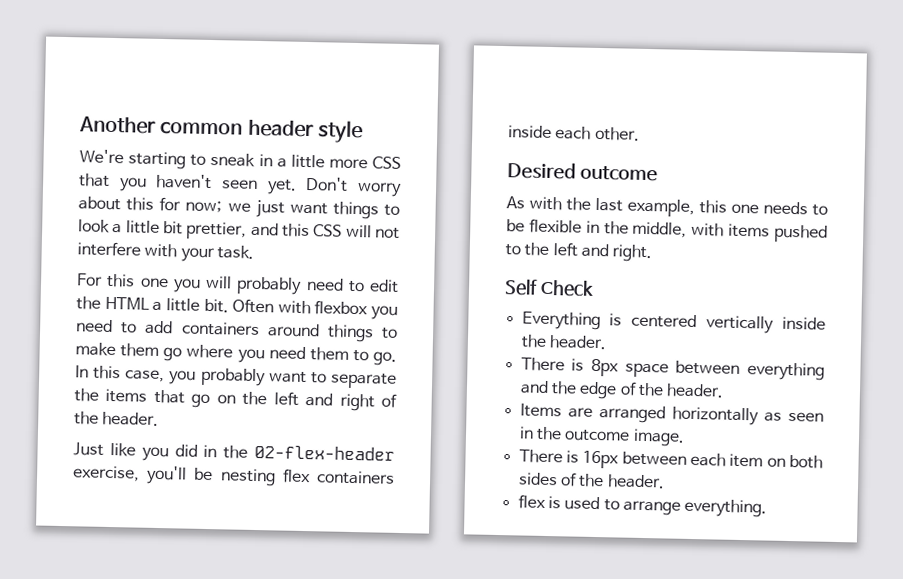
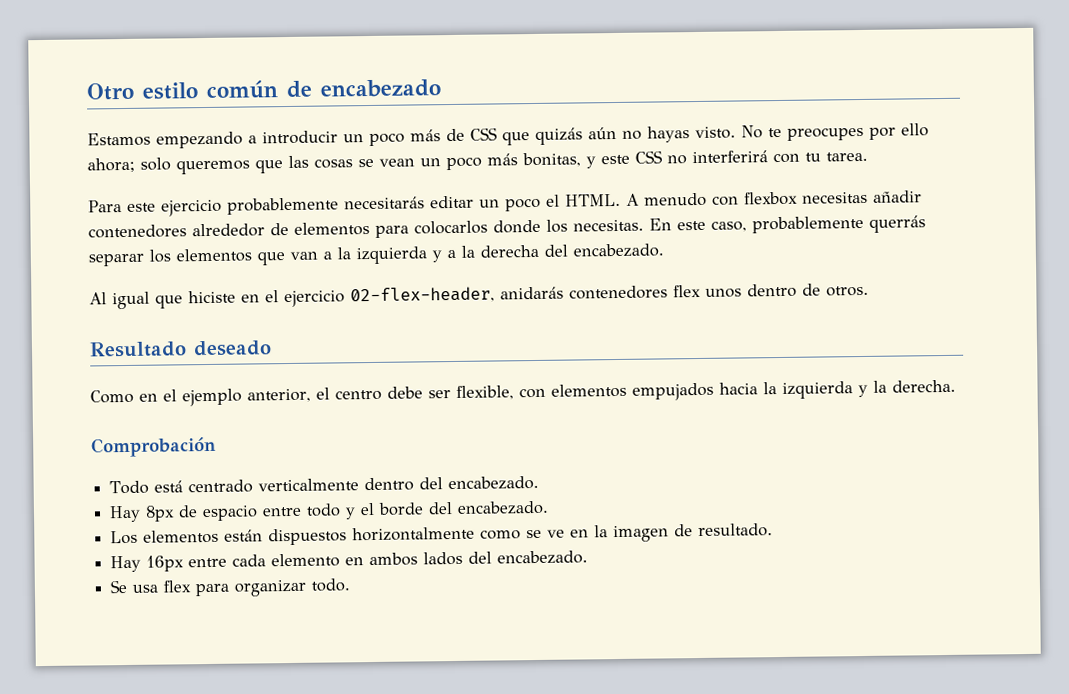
- Another common header style
- We're starting to sneak in a little more CSS that you haven't seen yet. Don't worry about this for now; we just want things to look a little bit prettier, and this CSS will not interfere with your task.
- For this one you will probably need to edit the HTML a little bit. Often with flexbox you need to add containers around things to make them go where you need them to go. In this case, you probably want to separate the items that go on the left and right of the header.
- Just like you did in the 02-flex-header exercise, you'll be nesting flex containers inside each other.
- Desired outcome
- As with the last example, this one needs to be flexible in the middle, with items pushed to the left and right.
- Self Check
- Everything is centered vertically inside the header.
- There is 8px space between everything and the edge of the header.
- Items are arranged horizontally as seen in the outcome image.
- There is 16px between each item on both sides of the header.
- flex is used to arrange everything.
+ Otro estilo común de encabezado
+ Estamos empezando a introducir un poco más de CSS que quizás aún no hayas visto. No te preocupes por ello ahora; solo queremos que las cosas se vean un poco más bonitas, y este CSS no interferirá con tu tarea.
+ Para este ejercicio probablemente necesitarás editar un poco el HTML. A menudo con flexbox necesitas añadir contenedores alrededor de elementos para colocarlos donde los necesitas. En este caso, probablemente querrás separar los elementos que van a la izquierda y a la derecha del encabezado.
+ Al igual que hiciste en el ejercicio 02-flex-header, anidarás contenedores flex unos dentro de otros.
+ Resultado deseado
+ Como en el ejemplo anterior, el centro debe ser flexible, con elementos empujados hacia la izquierda y la derecha.
+ Comprobación
+ Todo está centrado verticalmente dentro del encabezado.
+ Hay 8px de espacio entre todo y el borde del encabezado.
+ Los elementos están dispuestos horizontalmente como se ve en la imagen de resultado.
+ Hay 16px entre cada elemento en ambos lados del encabezado.
+ Se usa flex para organizar todo.

